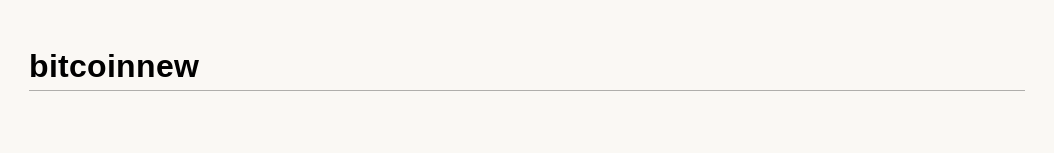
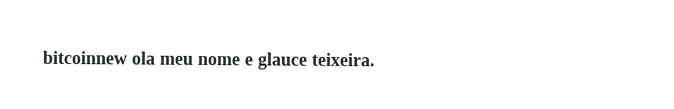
- bitcoinnew
+ bitcoinnew ola meu nome e glauce teixeira.

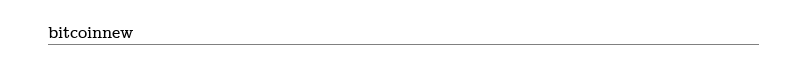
- bitcoinnew ola meu nome e glauce teixeira.
+ bitcoinnew

